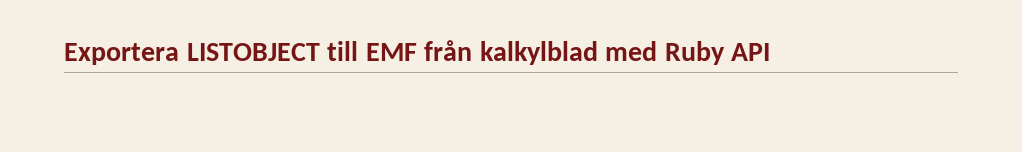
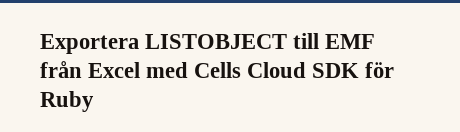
- Exportera LISTOBJECT till EMF från kalkylblad med Ruby API
+ Exportera LISTOBJECT till EMF från Excel med Cells Cloud SDK för Ruby

